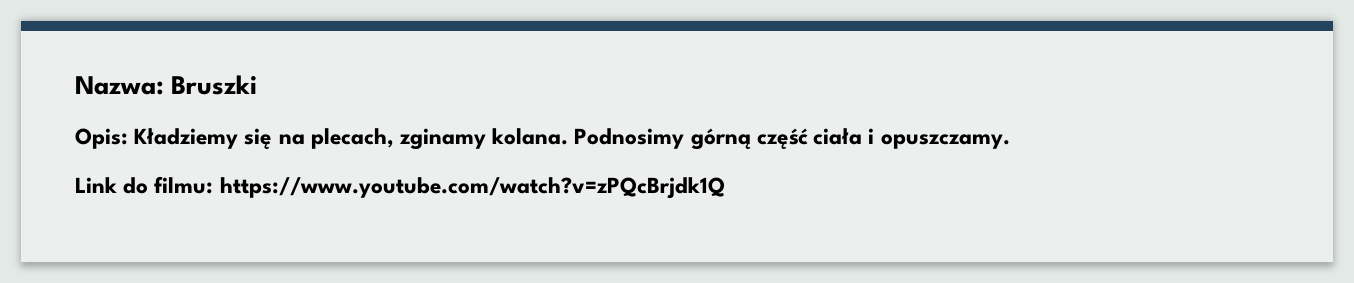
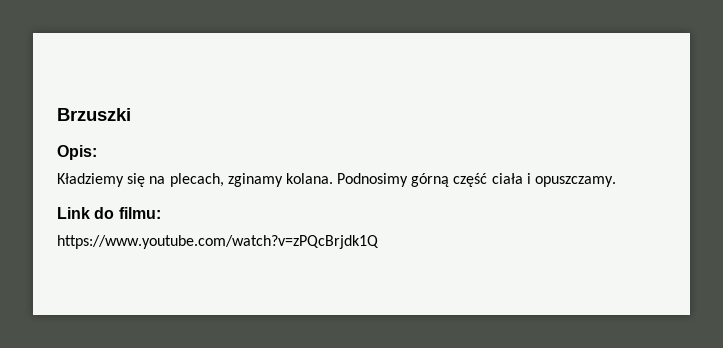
- Nazwa: Bruszki
+ Brzuszki
- Opis: Kładziemy się na plecach, zginamy kolana.
+ Opis:
+ Kładziemy się na plecach, zginamy kolana.
- Link do filmu: https://www.youtube.com/watch?v=zPQcBrjdk1Q
+ Link do filmu:
+ https://www.youtube.com/watch?v=zPQcBrjdk1Q

